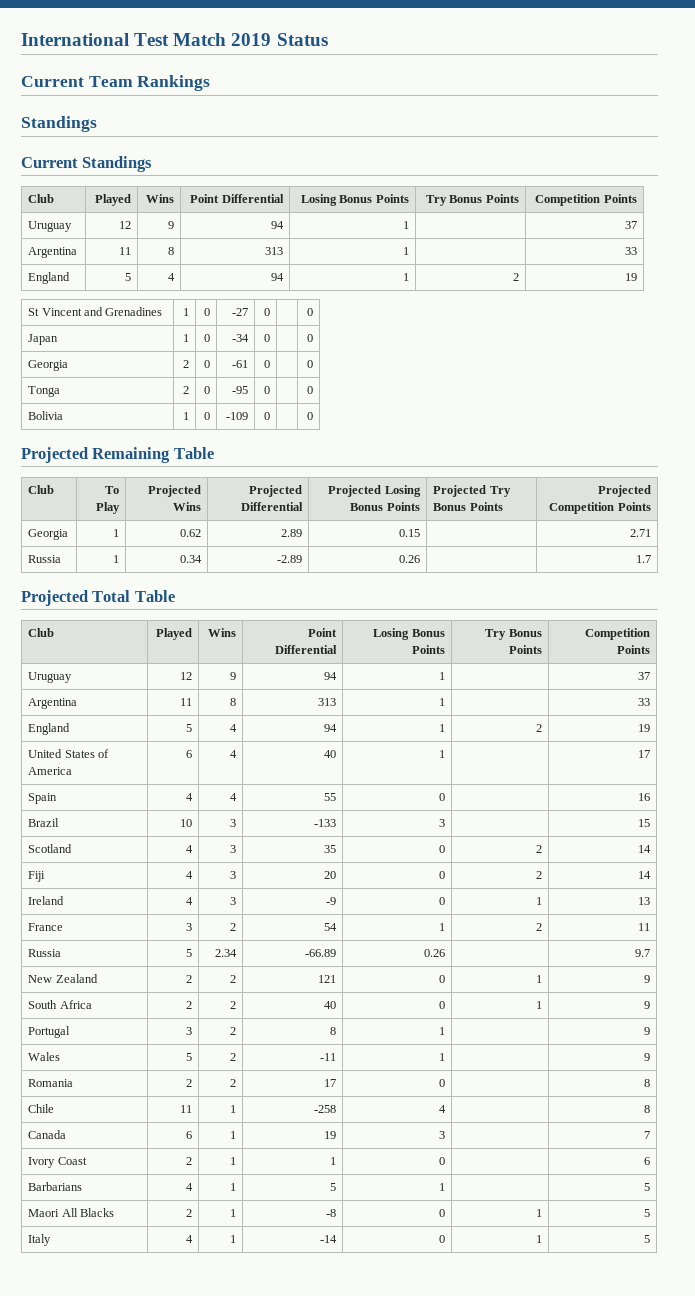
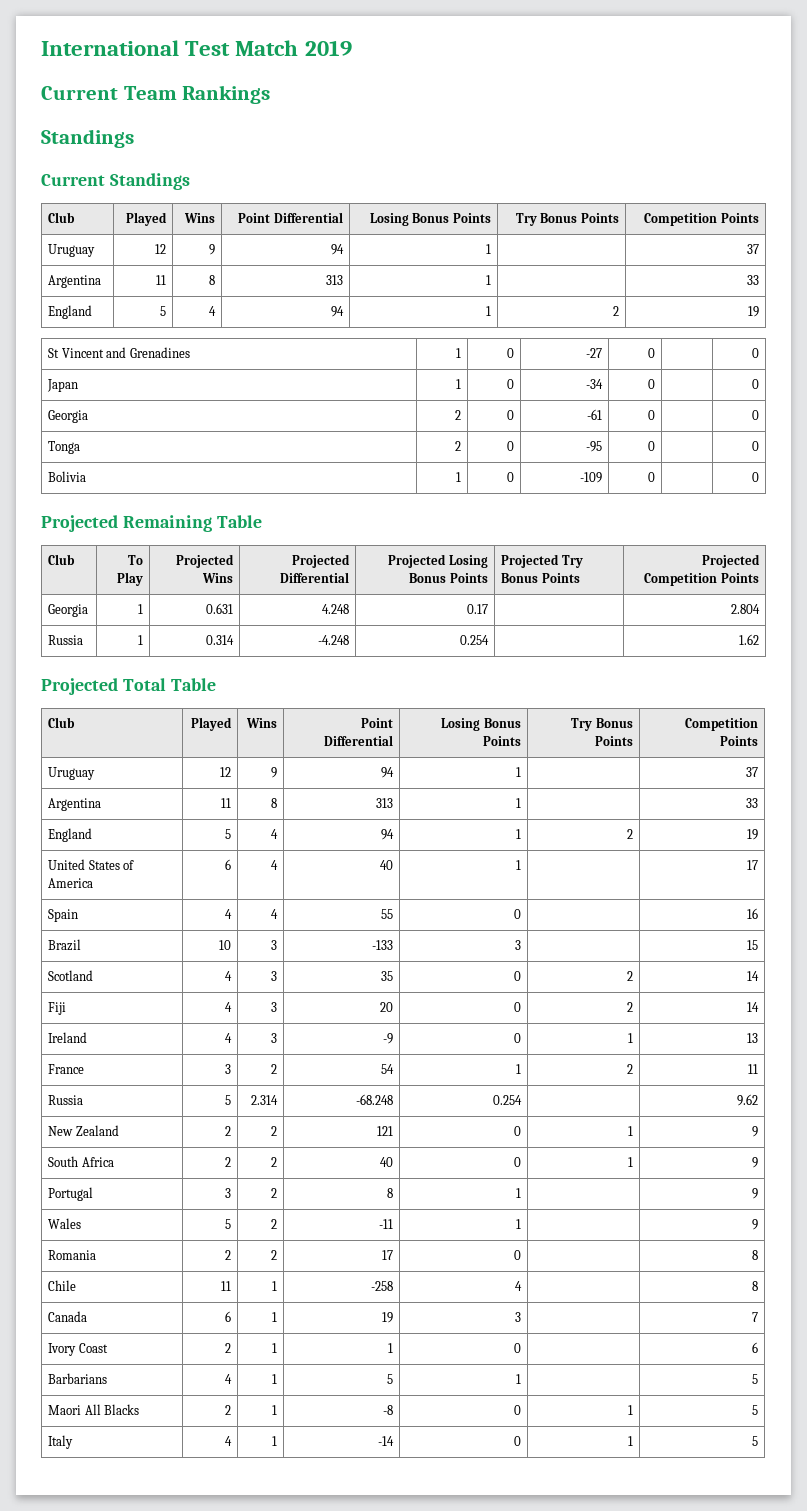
- International Test Match 2019 Status
+ International Test Match 2019
- Georgia | 1 | 0.62 | 2.89 | 0.15 | | 2.71
- Russia | 1 | 0.34 | -2.89 | 0.26 | | 1.7
+ Georgia | 1 | 0.631 | 4.248 | 0.17 | | 2.804
+ Russia | 1 | 0.314 | -4.248 | 0.254 | | 1.62
- Russia | 5 | 2.34 | -66.89 | 0.26 | | 9.7
+ Russia | 5 | 2.314 | -68.248 | 0.254 | | 9.62

